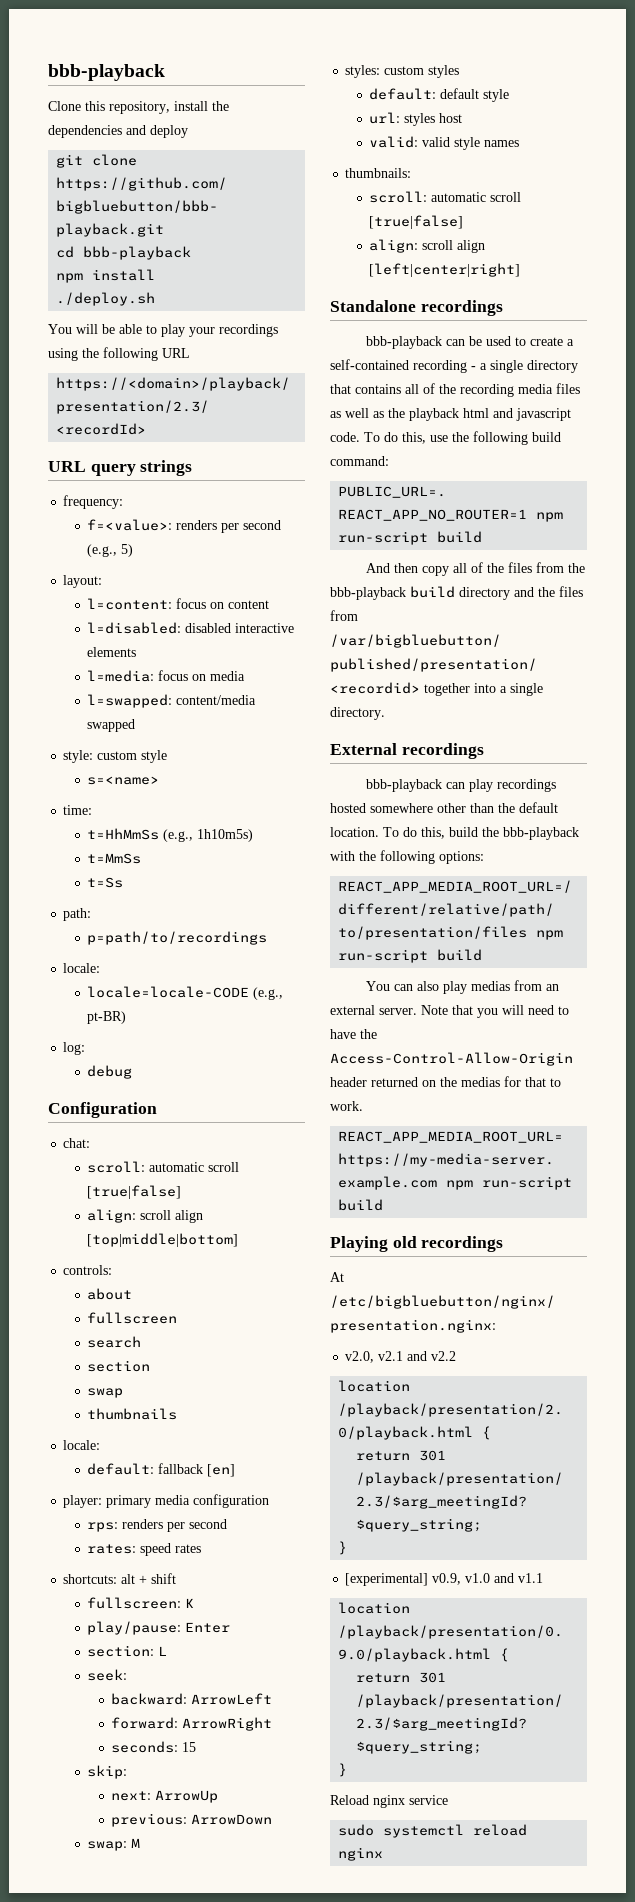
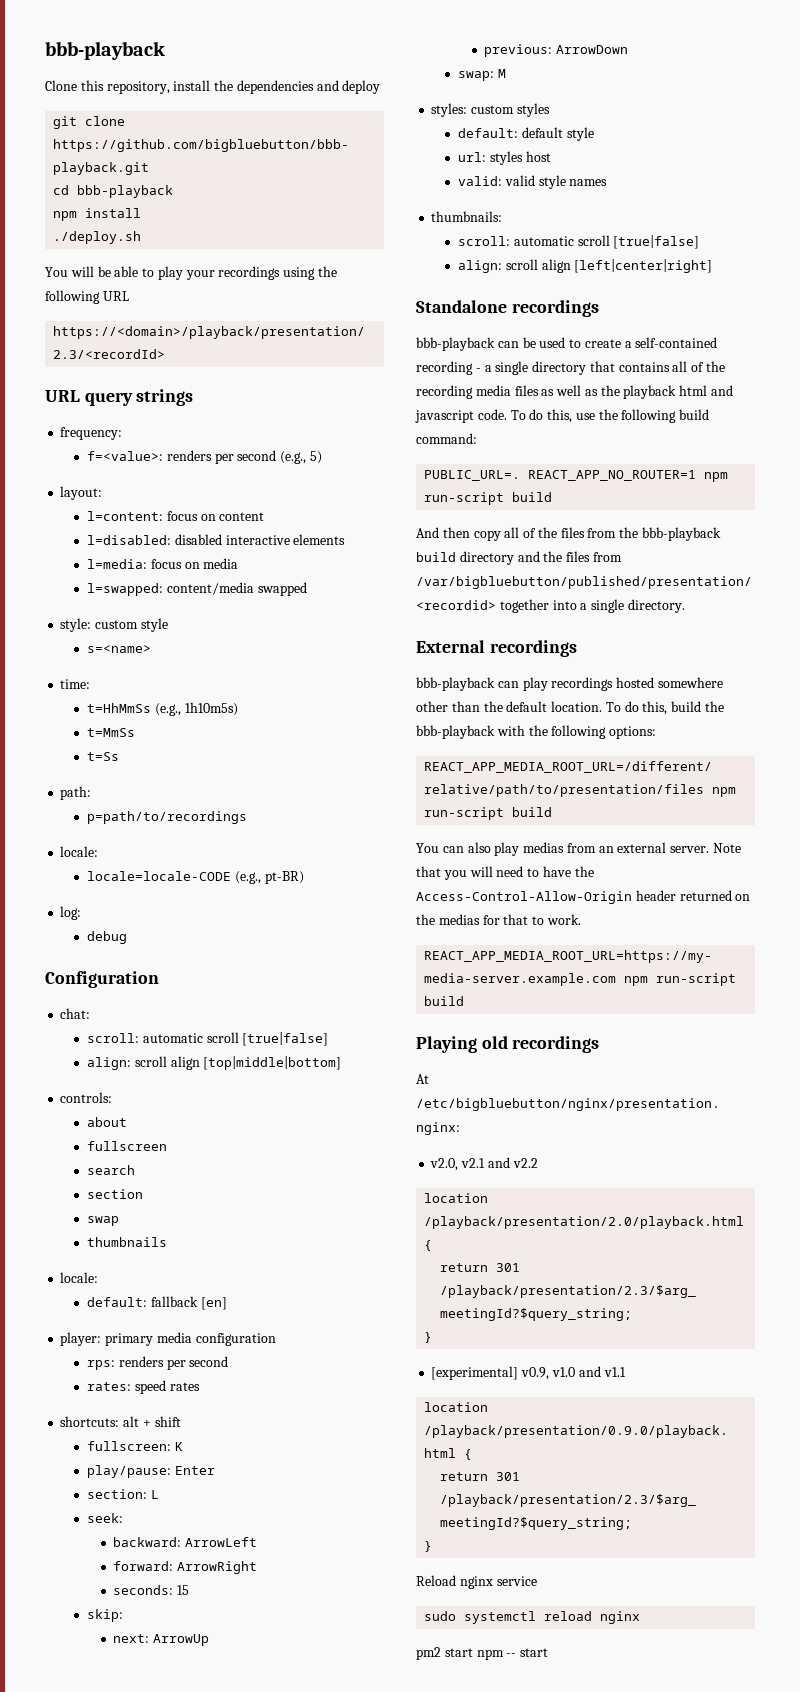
+ pm2 start npm -- start

